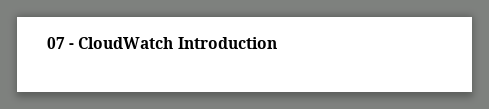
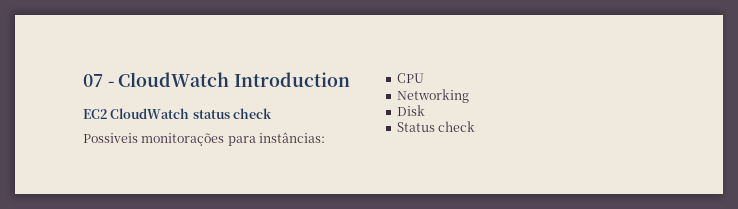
+ EC2 CloudWatch status check
+ Possiveis monitorações para instâncias:
+ CPU
+ Networking
+ Disk
+ Status check

